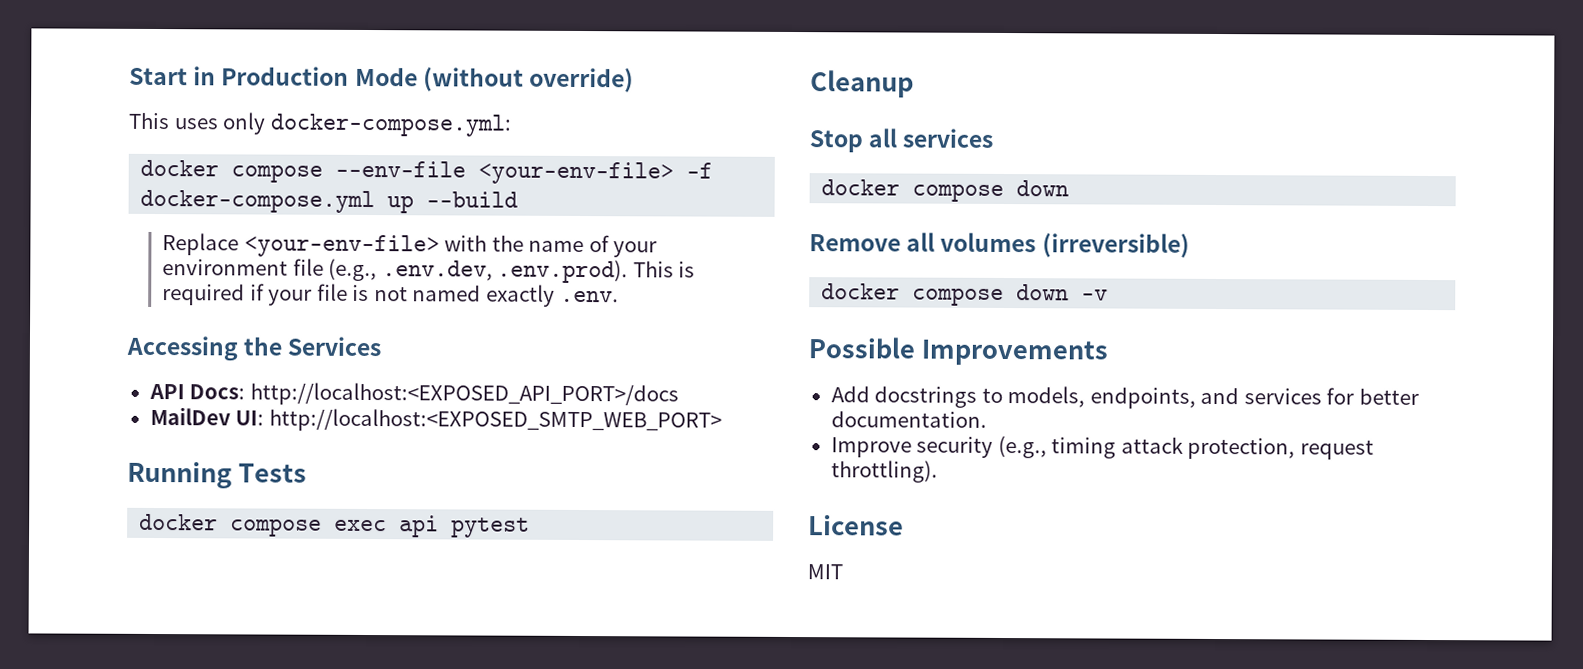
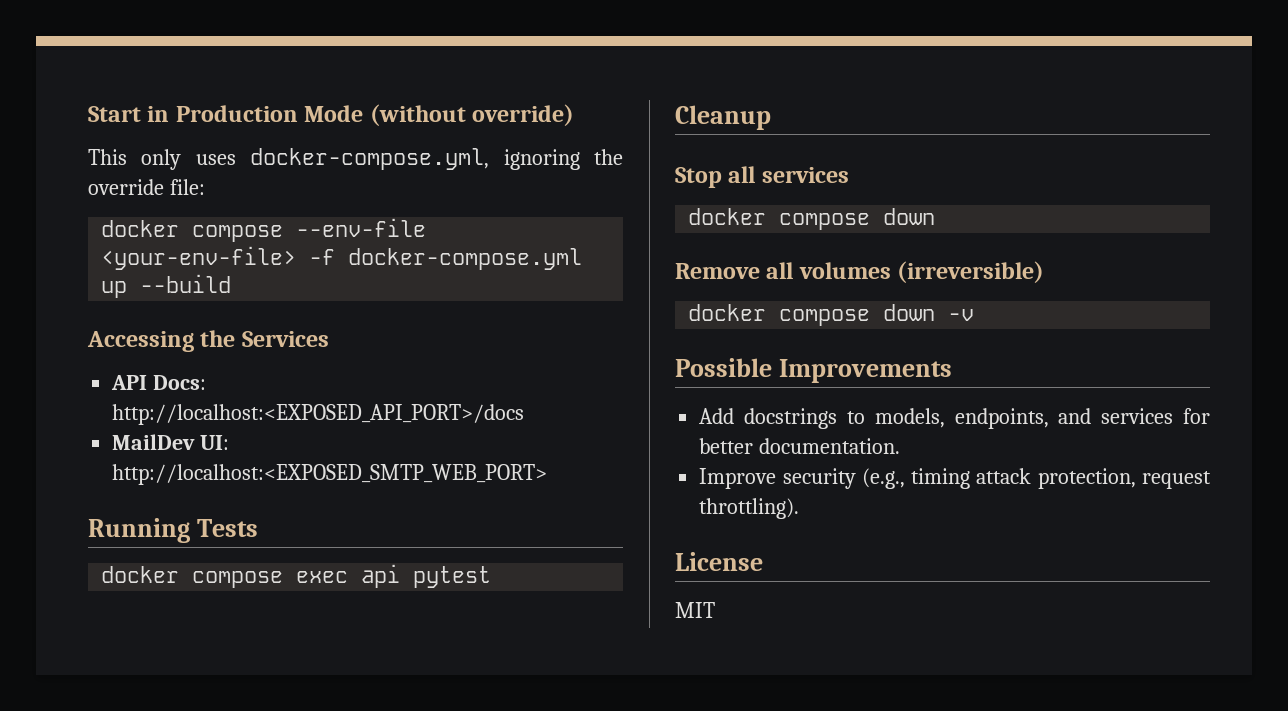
- This uses only docker-compose.yml:
+ This only uses docker-compose.yml, ignoring the override file:
- Replace <your-env-file> with the name of your environment file (e.g., .env.dev, .env.prod). This is required if your file is not named exactly .env.

